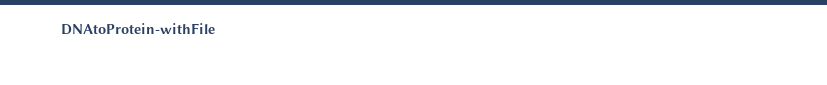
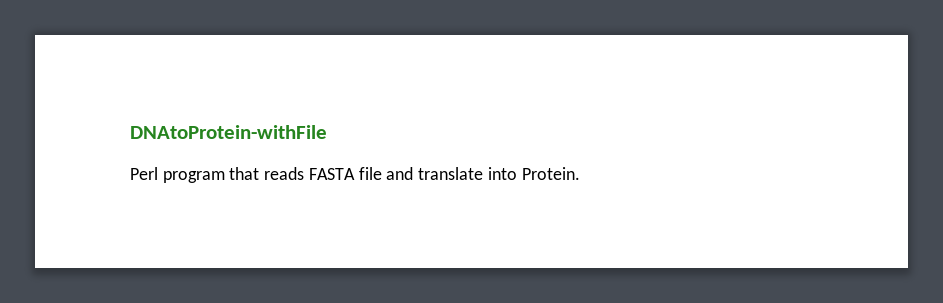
+ Perl program that reads FASTA file and translate into Protein.

